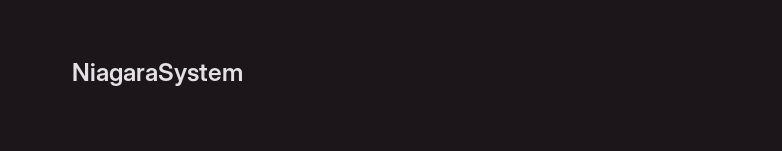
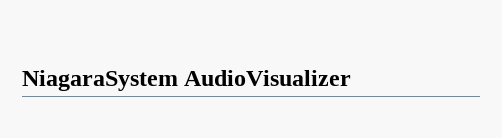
- NiagaraSystem
+ NiagaraSystem AudioVisualizer

